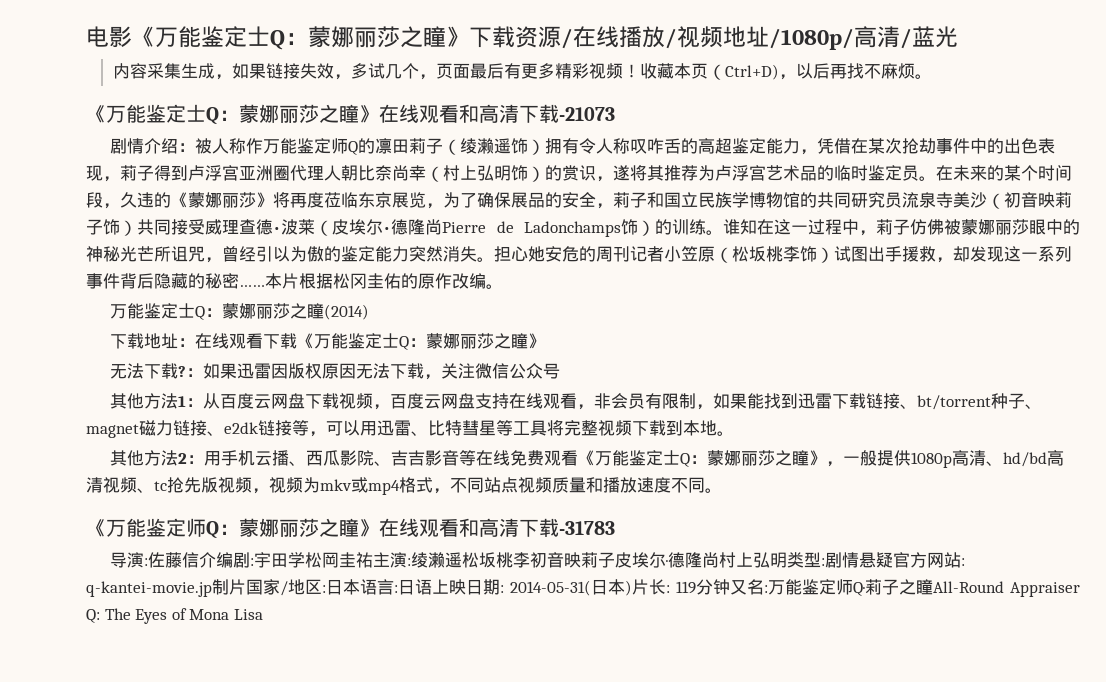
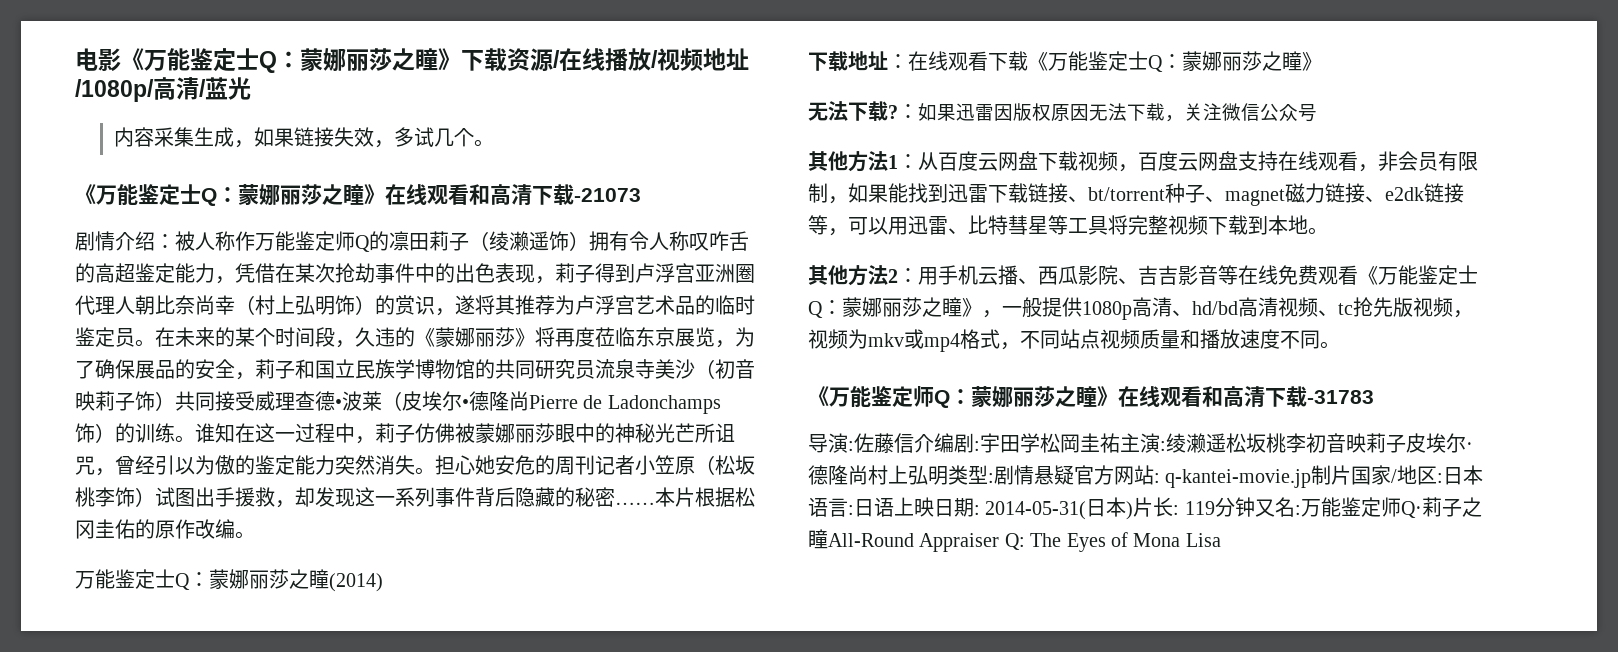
- 内容采集生成，如果链接失效，多试几个，页面最后有更多精彩视频！收藏本页（Ctrl+D)，以后再找不麻烦。
+ 内容采集生成，如果链接失效，多试几个。

